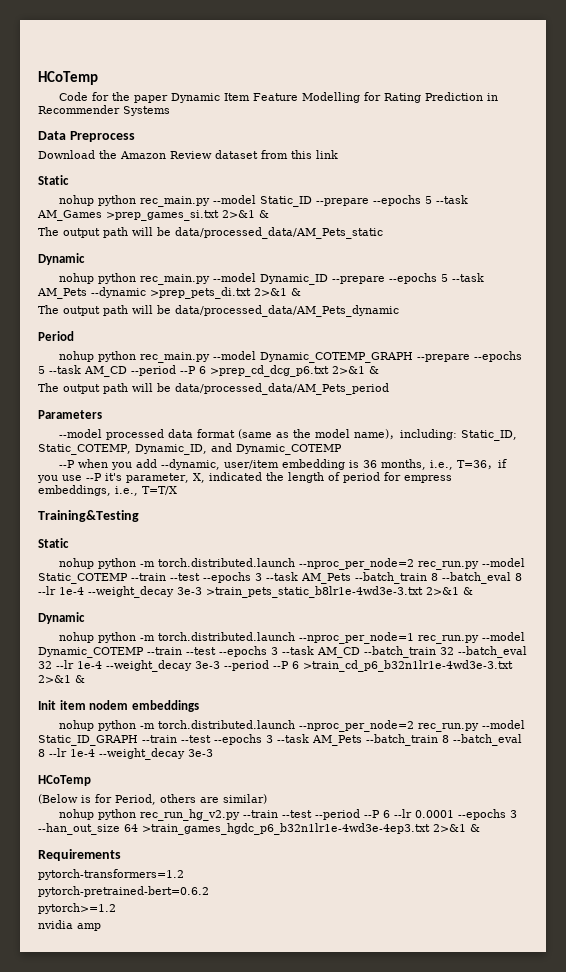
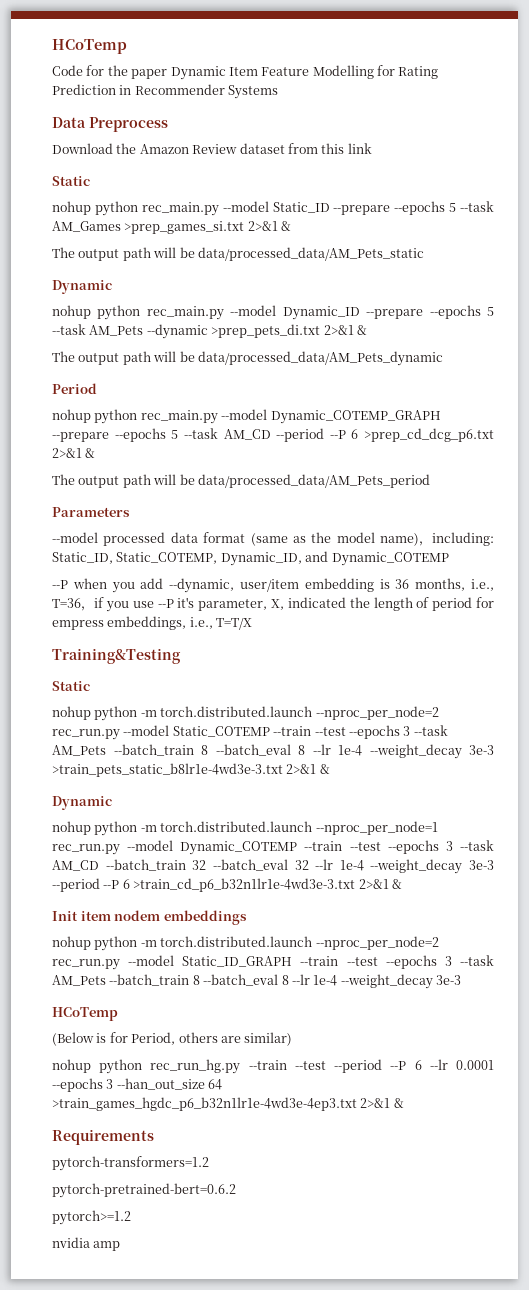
- nohup python rec_run_hg_v2.py --train --test --period --P 6 --lr 0.0001 --epochs 3 --han_out_size 64 >train_games_hgdc_p6_b32n1lr1e-4wd3e-4ep3.txt 2>&1 &
+ nohup python rec_run_hg.py --train --test --period --P 6 --lr 0.0001 --epochs 3 --han_out_size 64 >train_games_hgdc_p6_b32n1lr1e-4wd3e-4ep3.txt 2>&1 &

